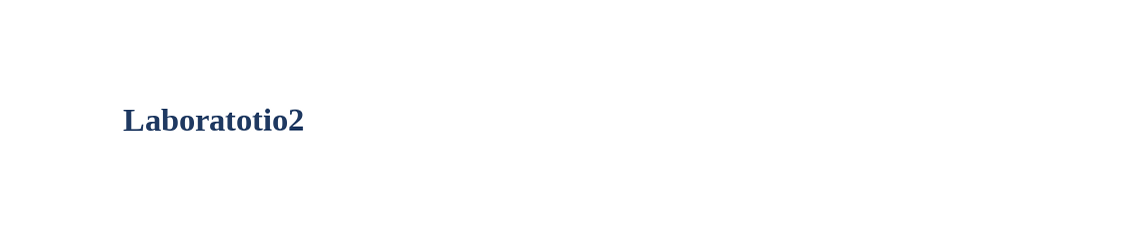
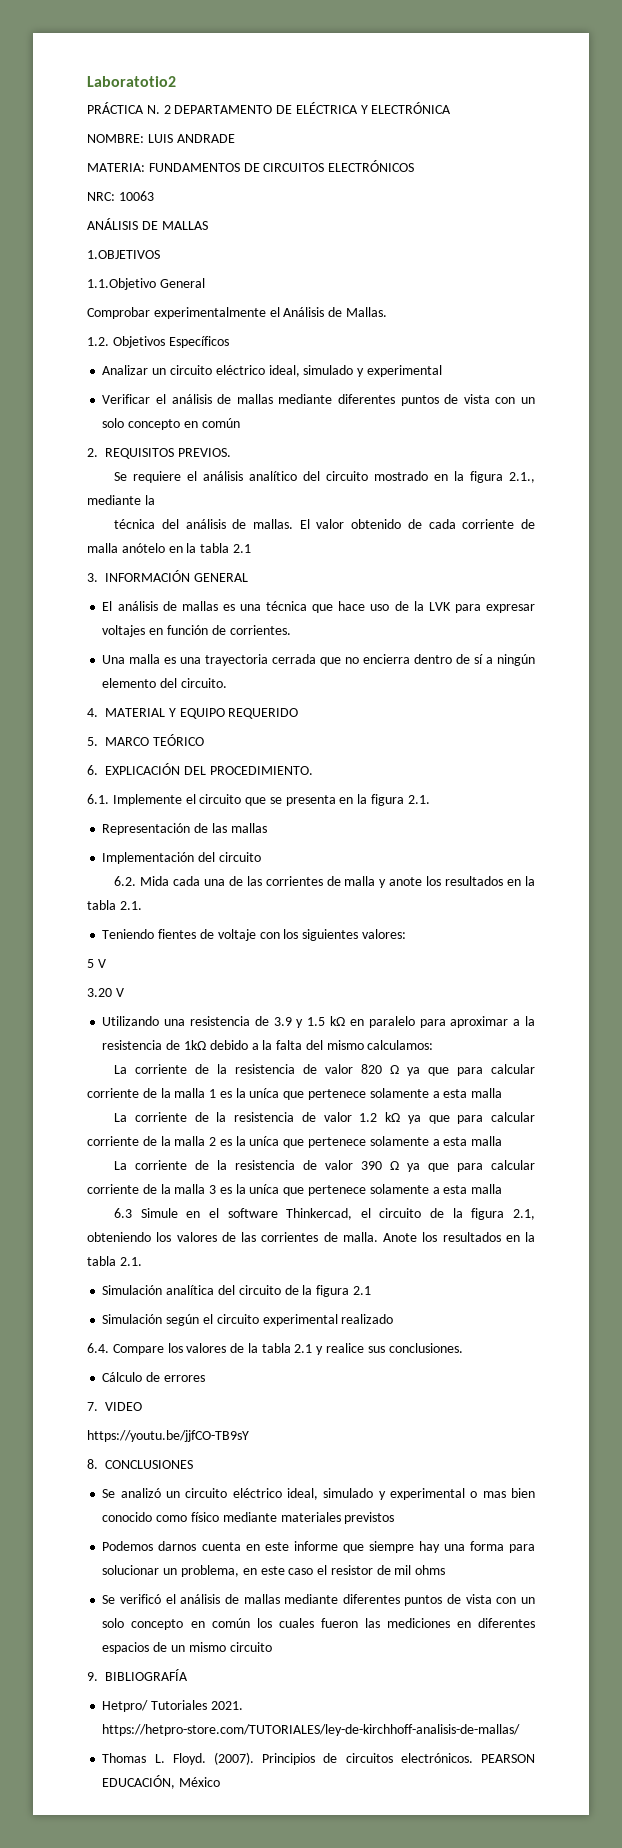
+ PRÁCTICA N. 2 DEPARTAMENTO DE ELÉCTRICA Y ELECTRÓNICA
+ NOMBRE: LUIS ANDRADE
+ MATERIA: FUNDAMENTOS DE CIRCUITOS ELECTRÓNICOS
+ NRC: 10063
+ ANÁLISIS DE MALLAS
+ 1.OBJETIVOS
+ 1.1.Objetivo General
+ Comprobar experimentalmente el Análisis de Mallas.
+ 1.2. Objetivos Específicos
+ Analizar un circuito eléctrico ideal, simulado y experimental
+ Verificar el análisis de mallas mediante diferentes puntos de vista con un solo concepto en común
+ 2. REQUISITOS PREVIOS.
+ Se requiere el análisis analítico del circuito mostrado en la figura 2.1., mediante la
+ técnica del análisis de mallas. El valor obtenido de cada corriente de malla anótelo en la tabla 2.1
+ 3. INFORMACIÓN GENERAL
+ El análisis de mallas es una técnica que hace uso de la LVK para expresar voltajes en función de corrientes.
+ Una malla es una trayectoria cerrada que no encierra dentro de sí a ningún elemento del circuito.
+ 4. MATERIAL Y EQUIPO REQUERIDO
+ 5. MARCO TEÓRICO
+ 6. EXPLICACIÓN DEL PROCEDIMIENTO.
+ 6.1. Implemente el circuito que se presenta en la figura 2.1.
+ Representación de las mallas
+ Implementación del circuito
+ 6.2. Mida cada una de las corrientes de malla y anote los resultados en la tabla 2.1.
+ Teniendo fientes de voltaje con los siguientes valores:
+ 5 V
+ 3.20 V
+ Utilizando una resistencia de 3.9 y 1.5 kΩ en paralelo para aproximar a la resistencia de 1kΩ debido a la falta del mismo calculamos:
+ La corriente de la resistencia de valor 820 Ω ya que para calcular corriente de la malla 1 es la uníca que pertenece solamente a esta malla
+ La corriente de la resistencia de valor 1.2 kΩ ya que para calcular corriente de la malla 2 es la uníca que pertenece solamente a esta malla
+ La corriente de la resistencia de valor 390 Ω ya que para calcular corriente de la malla 3 es la uníca que pertenece solamente a esta malla
+ 6.3 Simule en el software Thinkercad, el circuito de la figura 2.1, obteniendo los valores de las corrientes de malla. Anote los resultados en la tabla 2.1.
+ Simulación analítica del circuito de la figura 2.1
+ Simulación según el circuito experimental realizado
+ 6.4. Compare los valores de la tabla 2.1 y realice sus conclusiones.
+ Cálculo de errores
+ 7. VIDEO
+ https://youtu.be/jjfCO-TB9sY
+ 8. CONCLUSIONES
+ Se analizó un circuito eléctrico ideal, simulado y experimental o mas bien conocido como físico mediante materiales previstos
+ Podemos darnos cuenta en este informe que siempre hay una forma para solucionar un problema, en este caso el resistor de mil ohms
+ Se verificó el análisis de mallas mediante diferentes puntos de vista con un solo concepto en común los cuales fueron las mediciones en diferentes espacios de un mismo circuito
+ 9. BIBLIOGRAFÍA
+ Hetpro/ Tutoriales 2021. https://hetpro-store.com/TUTORIALES/ley-de-kirchhoff-analisis-de-mallas/
+ Thomas L. Floyd. (2007). Principios de circuitos electrónicos. PEARSON EDUCACIÓN, México

